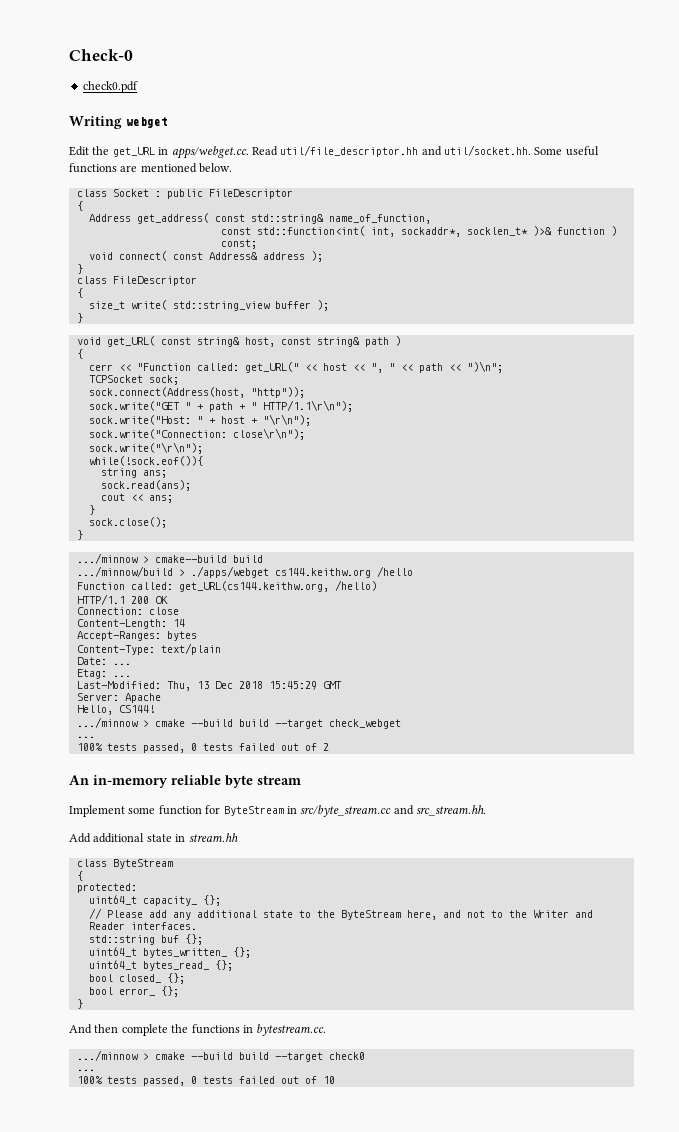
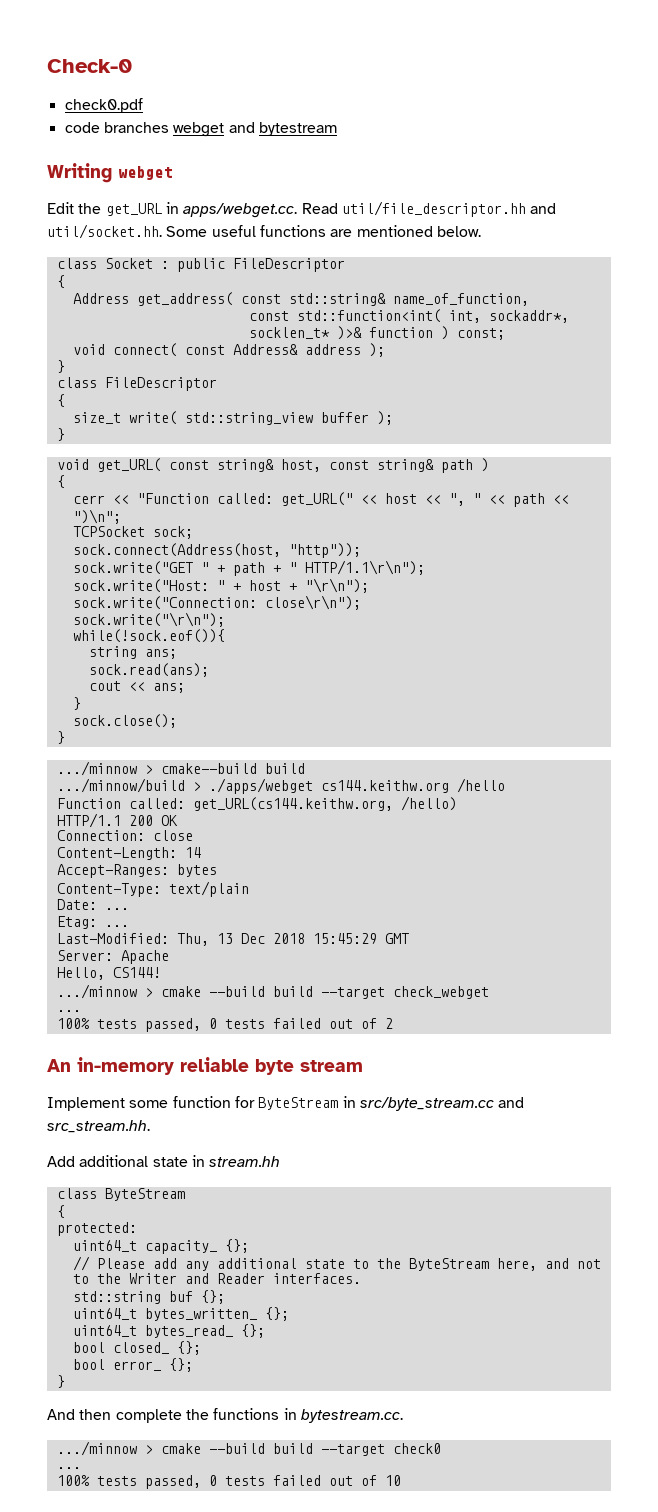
+ code branches webget and bytestream

